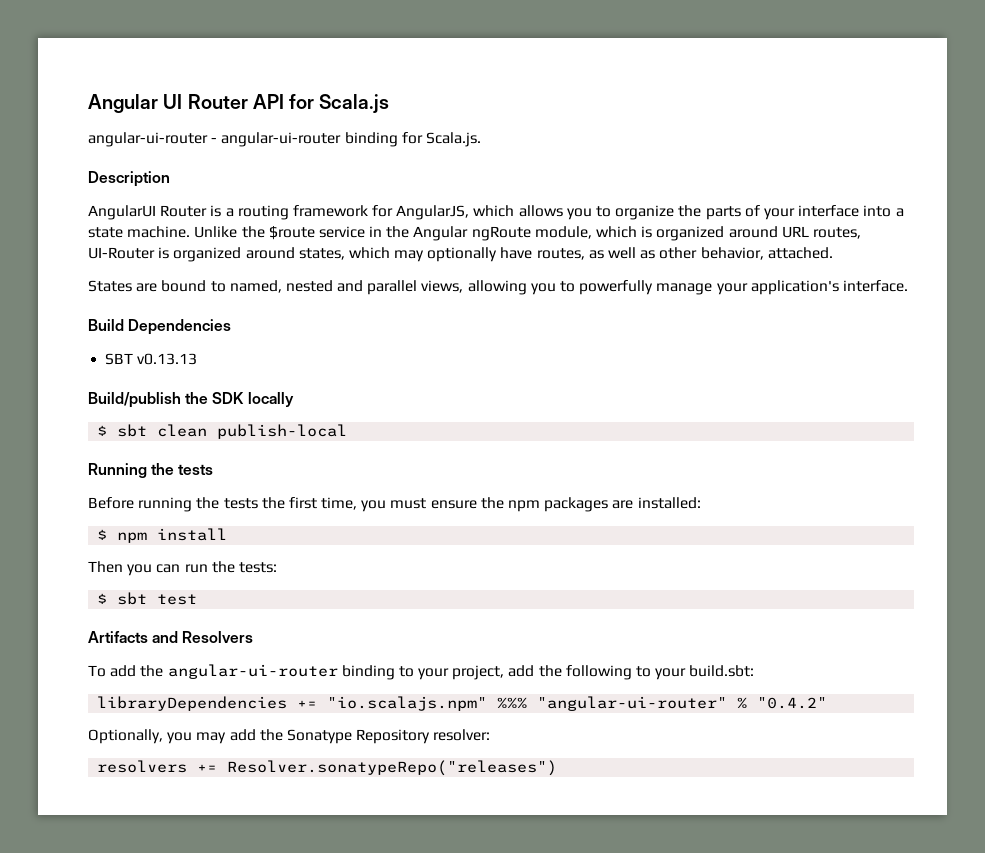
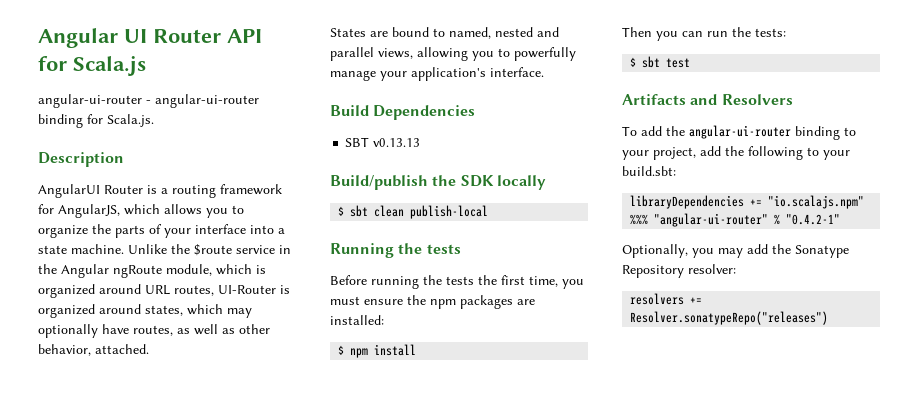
- libraryDependencies += "io.scalajs.npm" %%% "angular-ui-router" % "0.4.2"
+ libraryDependencies += "io.scalajs.npm" %%% "angular-ui-router" % "0.4.2-1"

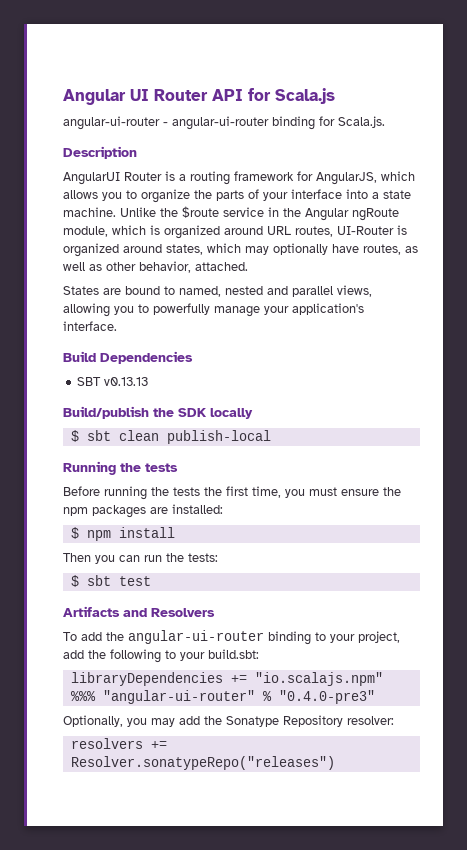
- libraryDependencies += "io.scalajs.npm" %%% "angular-ui-router" % "0.4.2-1"
+ libraryDependencies += "io.scalajs.npm" %%% "angular-ui-router" % "0.4.0-pre3"

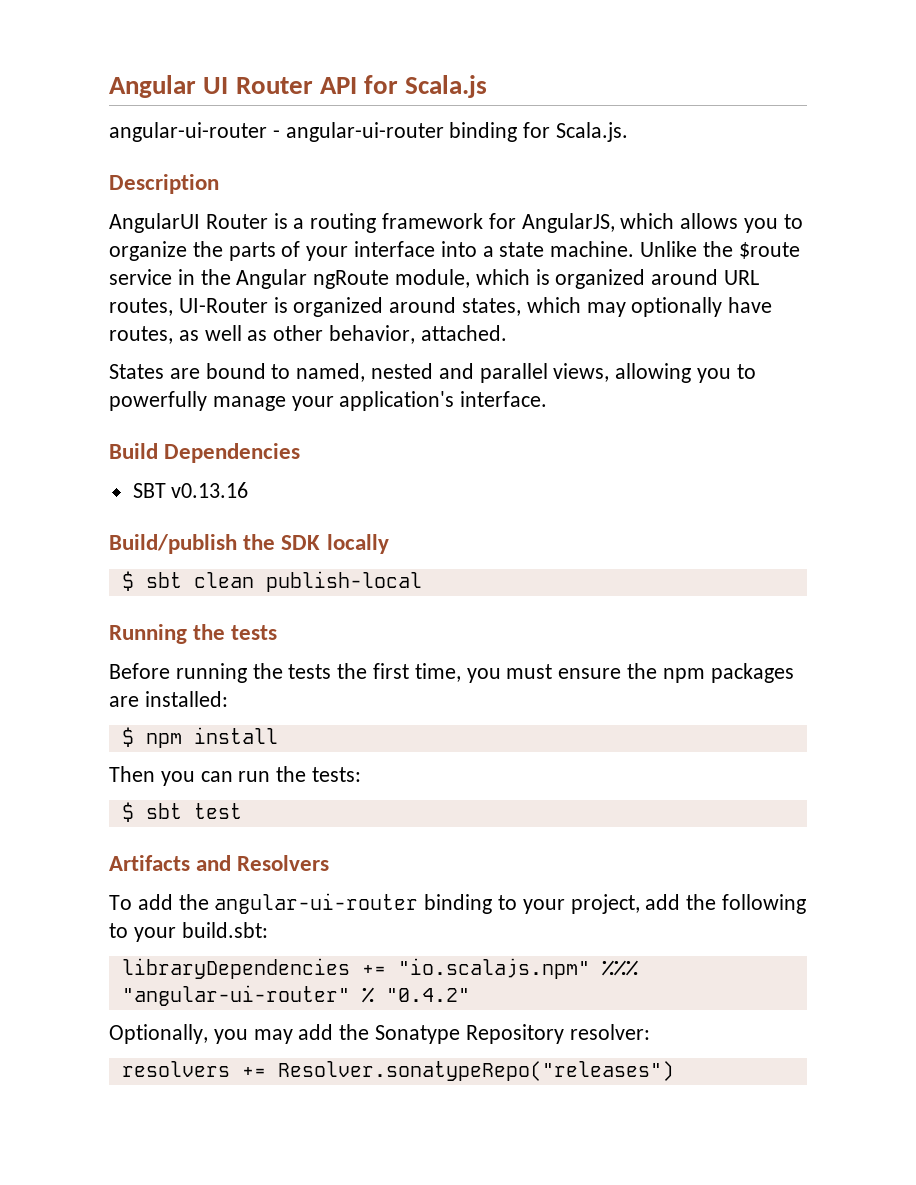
- SBT v0.13.13
+ SBT v0.13.16
- libraryDependencies += "io.scalajs.npm" %%% "angular-ui-router" % "0.4.0-pre3"
+ libraryDependencies += "io.scalajs.npm" %%% "angular-ui-router" % "0.4.2"

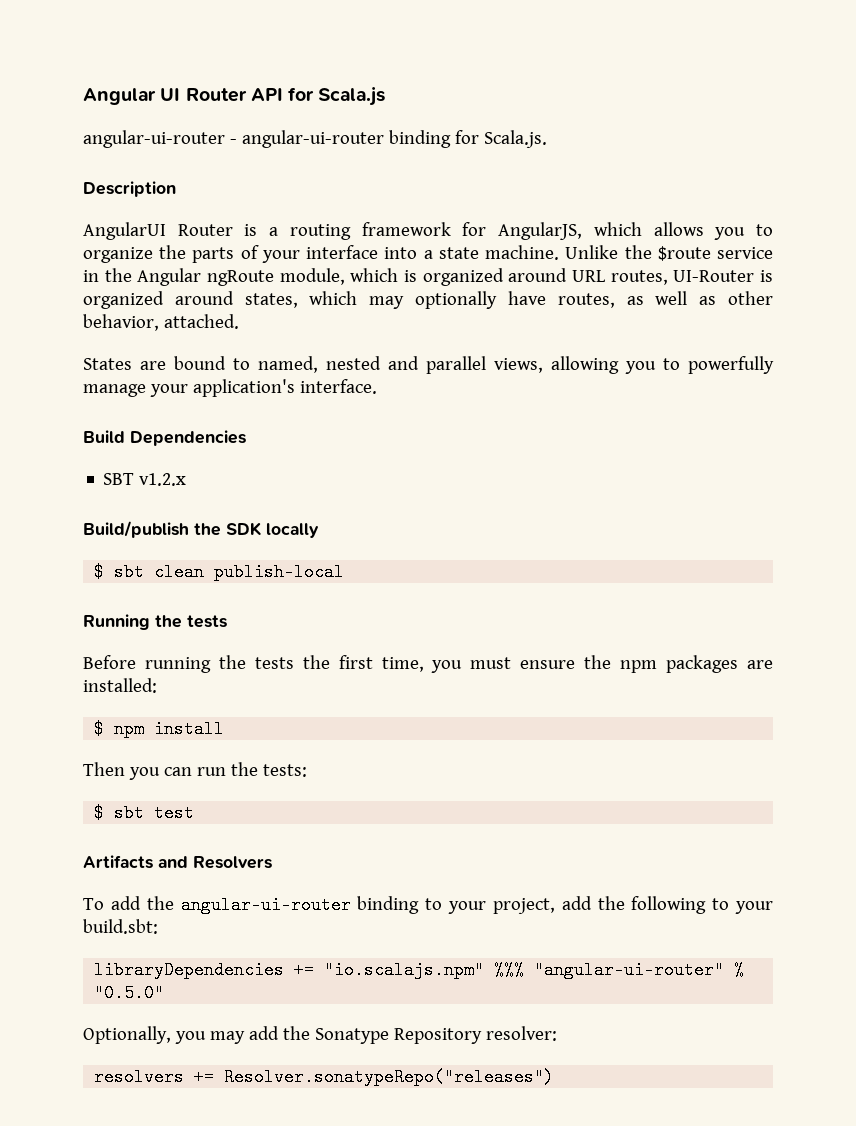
- SBT v0.13.16
+ SBT v1.2.x
- libraryDependencies += "io.scalajs.npm" %%% "angular-ui-router" % "0.4.2"
+ libraryDependencies += "io.scalajs.npm" %%% "angular-ui-router" % "0.5.0"

